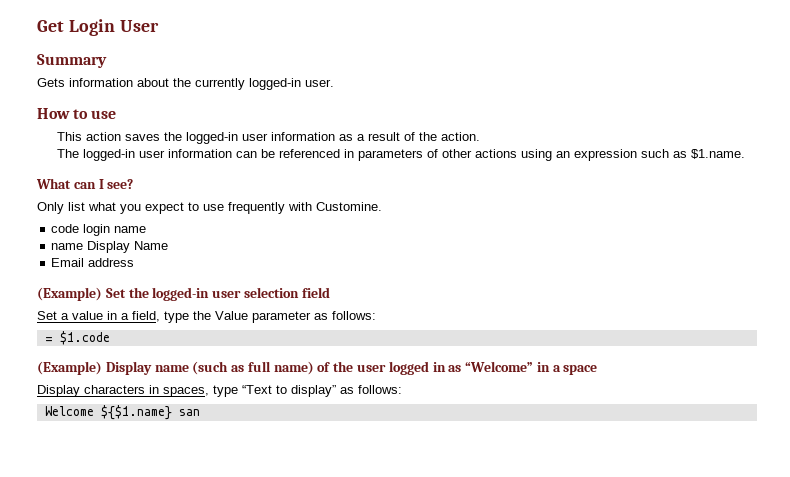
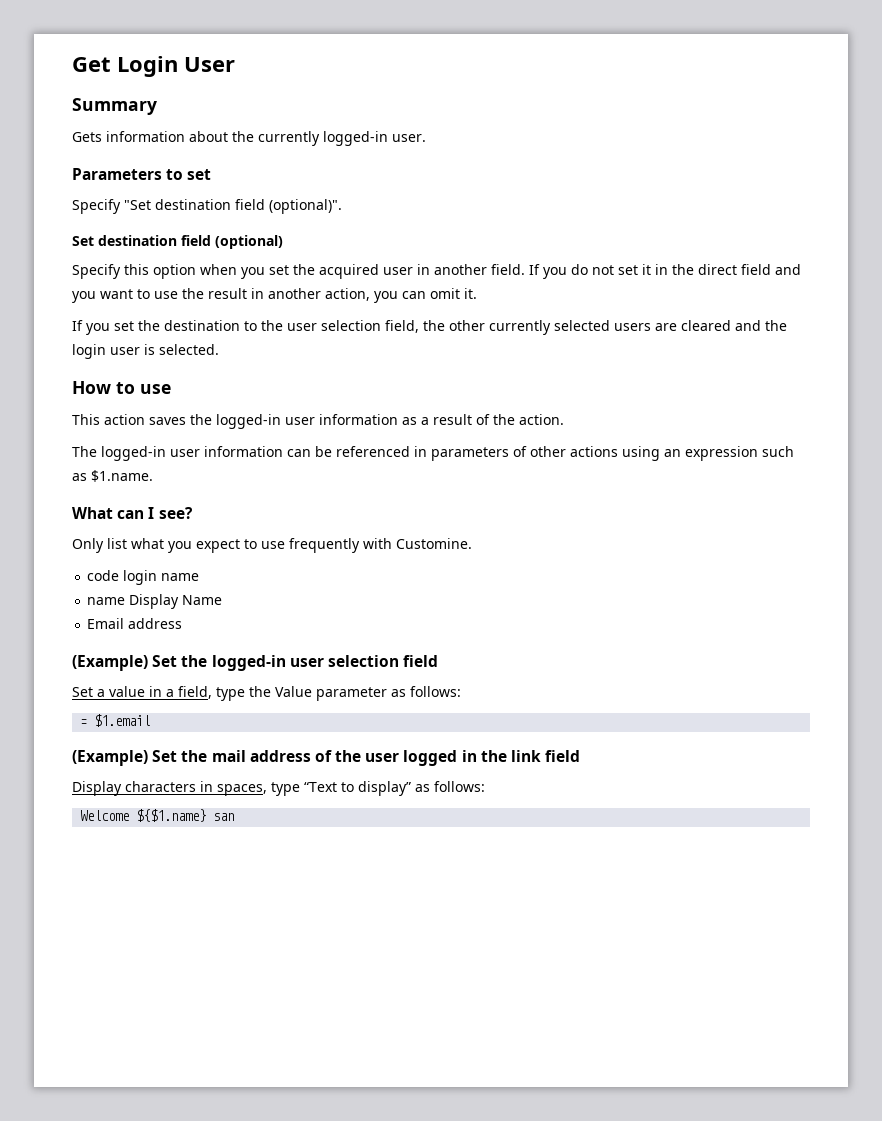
+ Parameters to set
+ Specify "Set destination field (optional)".
+ Set destination field (optional)
+ Specify this option when you set the acquired user in another field. If you do not set it in the direct field and you want to use the result in another action, you can omit it.
+ If you set the destination to the user selection field, the other currently selected users are cleared and the login user is selected.
- = $1.code
- (Example) Display name (such as full name) of the user logged in as “Welcome” in a space
+ = $1.email
+ (Example) Set the mail address of the user logged in the link field

